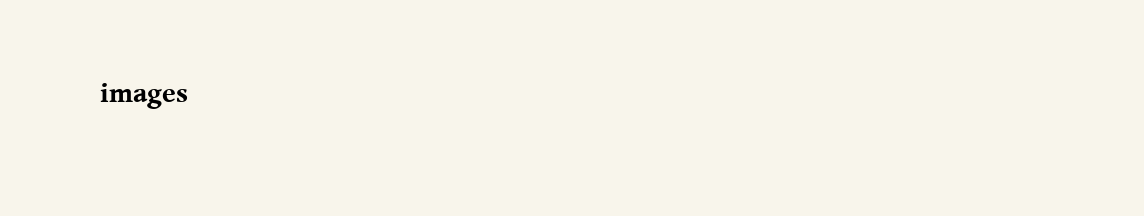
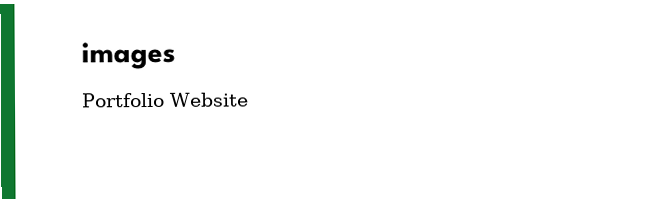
+ Portfolio Website

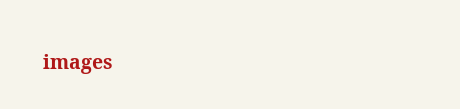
- Portfolio Website

